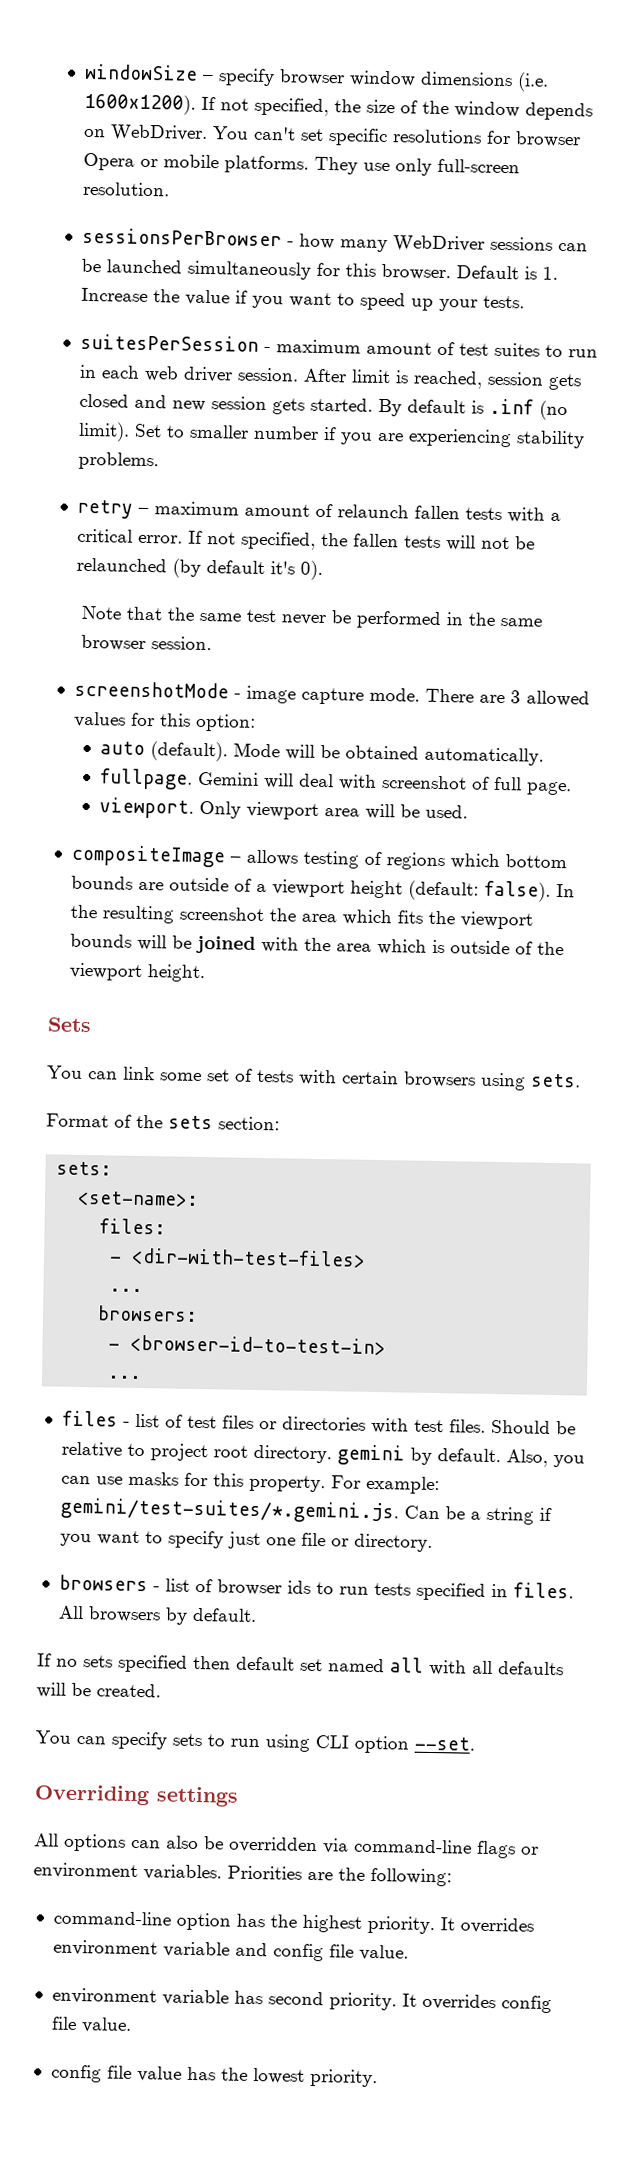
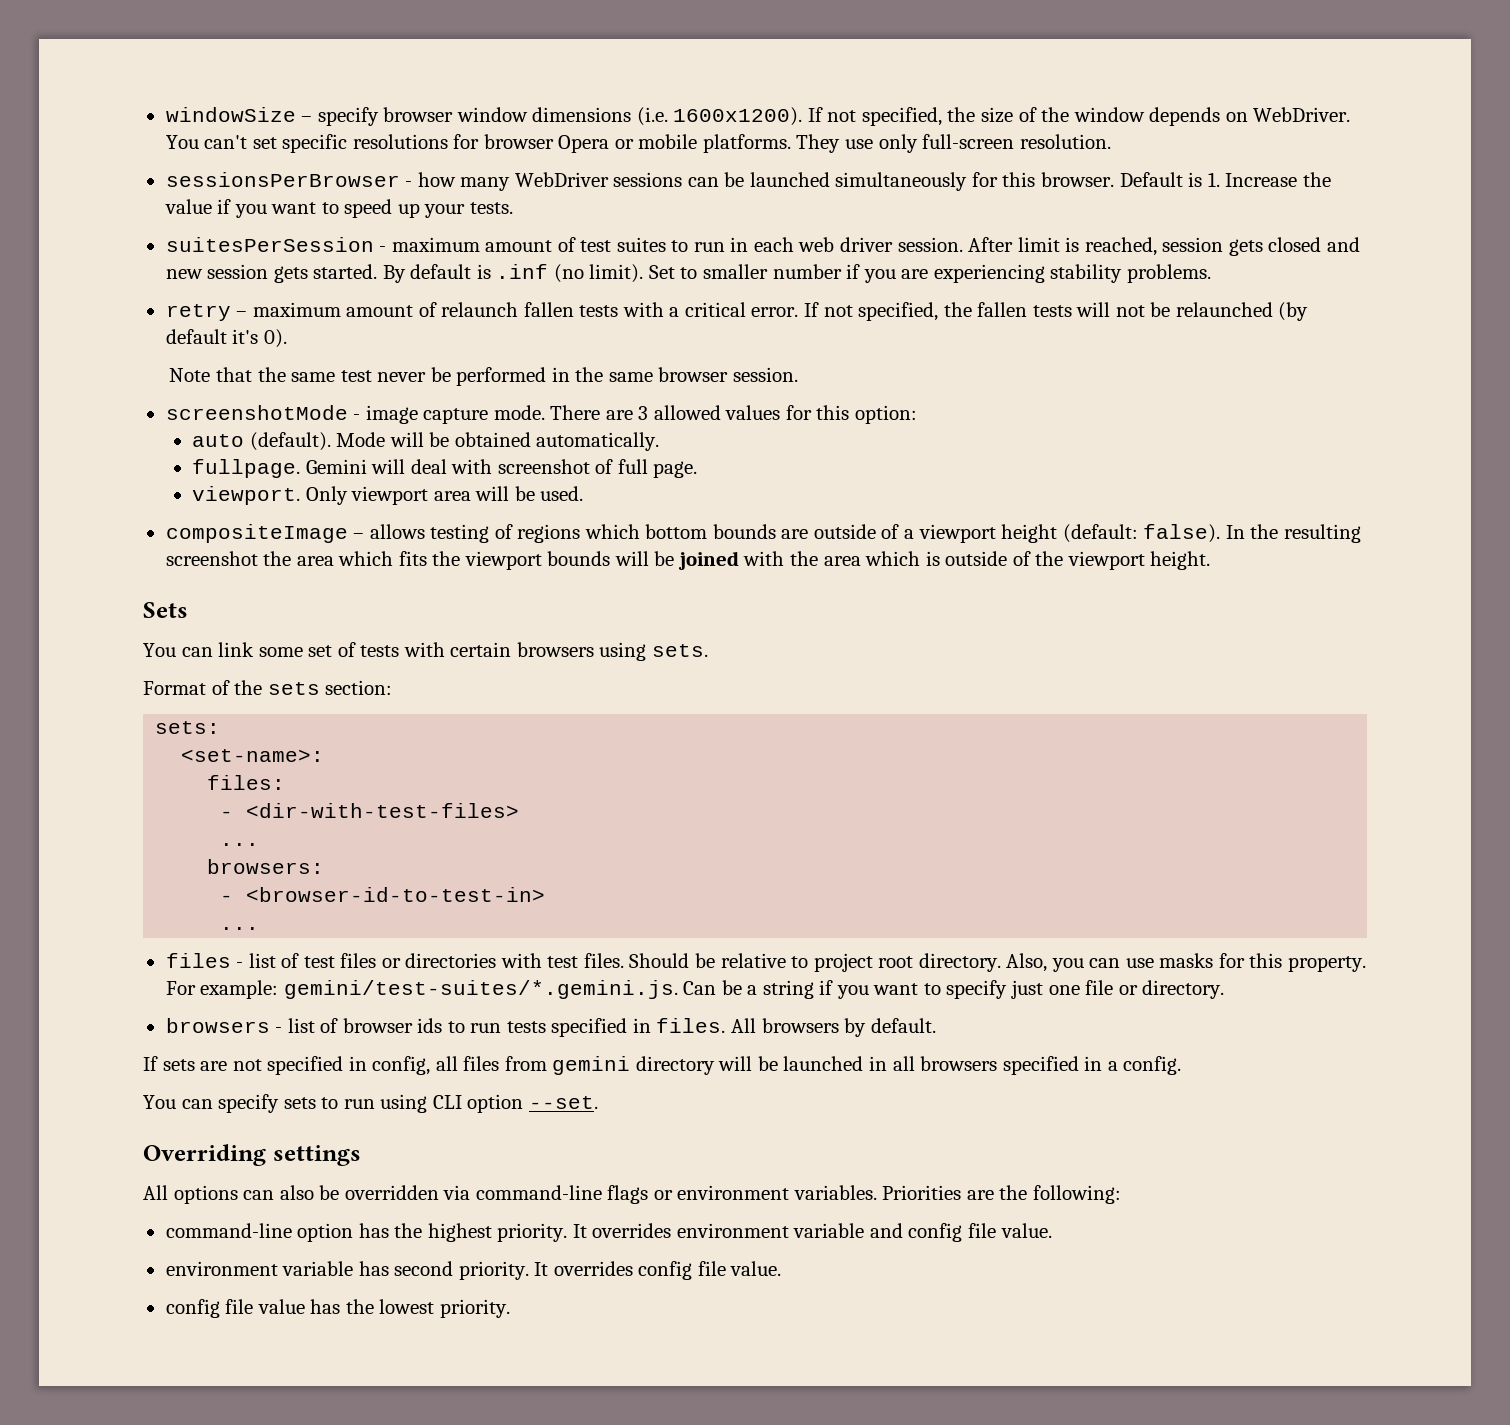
- Should be relative to project root directory. gemini by default.
+ Should be relative to project root directory.
- If no sets specified then default set named all with all defaults will be created.
+ If sets are not specified in config, all files from gemini directory will be launched in all browsers specified in a config.

